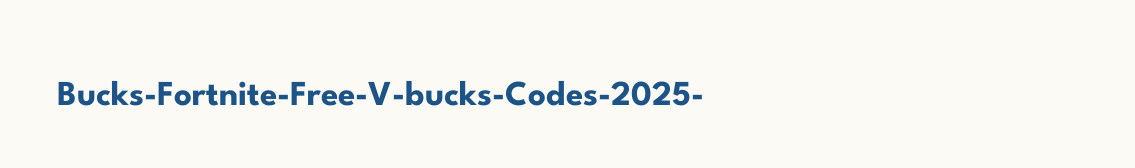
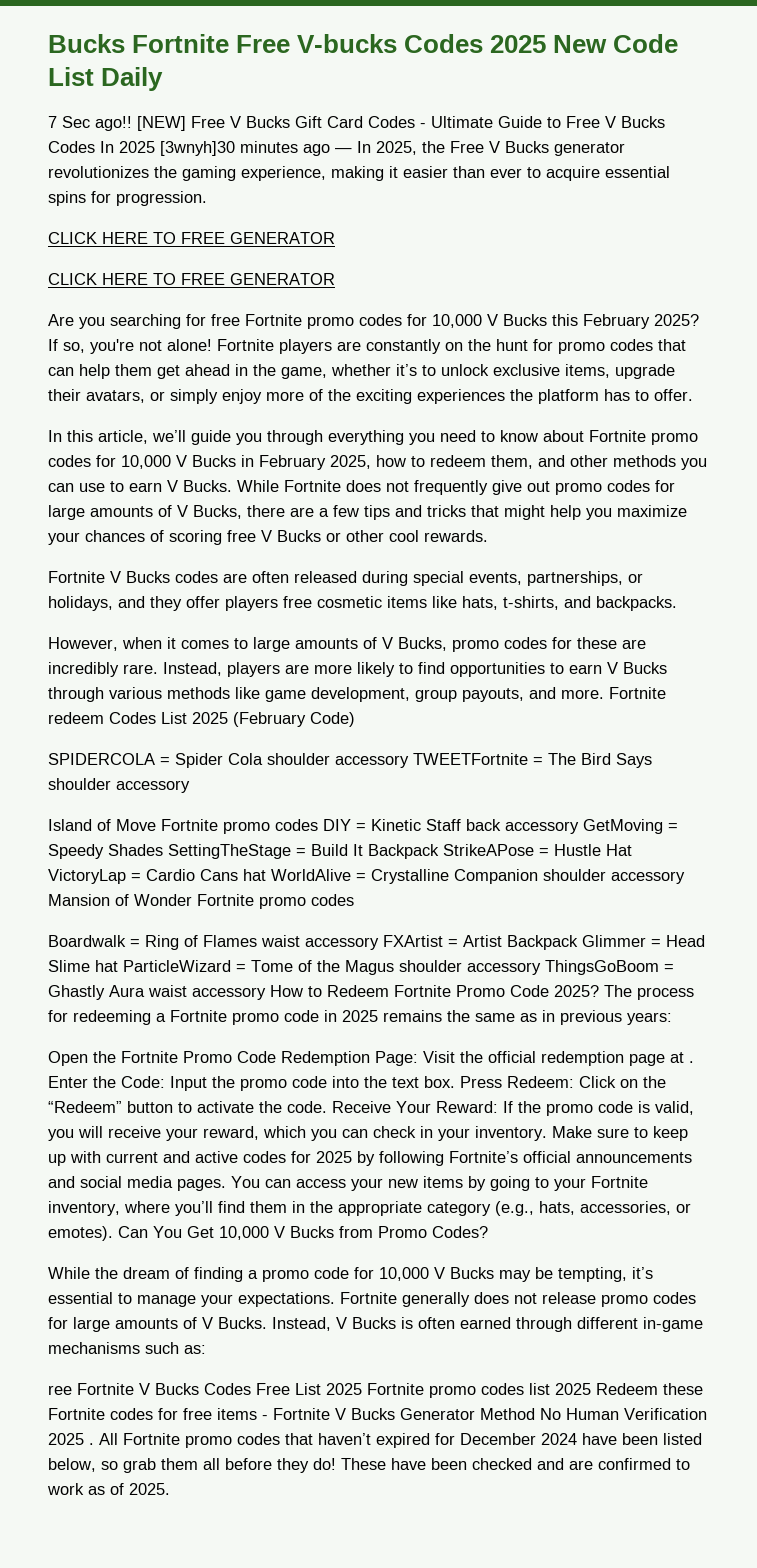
- Bucks-Fortnite-Free-V-bucks-Codes-2025-
+ Bucks Fortnite Free V-bucks Codes 2025 New Code List Daily
+ 7 Sec ago!! [NEW] Free V Bucks Gift Card Codes - Ultimate Guide to Free V Bucks Codes In 2025 [3wnyh]30 minutes ago — In 2025, the Free V Bucks generator revolutionizes the gaming experience, making it easier than ever to acquire essential spins for progression.
+ CLICK HERE TO FREE GENERATOR
+ CLICK HERE TO FREE GENERATOR
+ Are you searching for free Fortnite promo codes for 10,000 V Bucks this February 2025? If so, you're not alone! Fortnite players are constantly on the hunt for promo codes that can help them get ahead in the game, whether it’s to unlock exclusive items, upgrade their avatars, or simply enjoy more of the exciting experiences the platform has to offer.
+ In this article, we’ll guide you through everything you need to know about Fortnite promo codes for 10,000 V Bucks in February 2025, how to redeem them, and other methods you can use to earn V Bucks. While Fortnite does not frequently give out promo codes for large amounts of V Bucks, there are a few tips and tricks that might help you maximize your chances of scoring free V Bucks or other cool rewards.
+ Fortnite V Bucks codes are often released during special events, partnerships, or holidays, and they offer players free cosmetic items like hats, t-shirts, and backpacks.
+ However, when it comes to large amounts of V Bucks, promo codes for these are incredibly rare. Instead, players are more likely to find opportunities to earn V Bucks through various methods like game development, group payouts, and more. Fortnite redeem Codes List 2025 (February Code)
+ SPIDERCOLA = Spider Cola shoulder accessory TWEETFortnite = The Bird Says shoulder accessory
+ Island of Move Fortnite promo codes DIY = Kinetic Staff back accessory GetMoving = Speedy Shades SettingTheStage = Build It Backpack StrikeAPose = Hustle Hat VictoryLap = Cardio Cans hat WorldAlive = Crystalline Companion shoulder accessory Mansion of Wonder Fortnite promo codes
+ Boardwalk = Ring of Flames waist accessory FXArtist = Artist Backpack Glimmer = Head Slime hat ParticleWizard = Tome of the Magus shoulder accessory ThingsGoBoom = Ghastly Aura waist accessory How to Redeem Fortnite Promo Code 2025? The process for redeeming a Fortnite promo code in 2025 remains the same as in previous years:
+ Open the Fortnite Promo Code Redemption Page: Visit the official redemption page at . Enter the Code: Input the promo code into the text box. Press Redeem: Click on the “Redeem” button to activate the code. Receive Your Reward: If the promo code is valid, you will receive your reward, which you can check in your inventory. Make sure to keep up with current and active codes for 2025 by following Fortnite’s official announcements and social media pages. You can access your new items by going to your Fortnite inventory, where you’ll find them in the appropriate category (e.g., hats, accessories, or emotes). Can You Get 10,000 V Bucks from Promo Codes?
+ While the dream of finding a promo code for 10,000 V Bucks may be tempting, it’s essential to manage your expectations. Fortnite generally does not release promo codes for large amounts of V Bucks. Instead, V Bucks is often earned through different in-game mechanisms such as:
+ ree Fortnite V Bucks Codes Free List 2025 Fortnite promo codes list 2025 Redeem these Fortnite codes for free items - Fortnite V Bucks Generator Method No Human Verification 2025 . All Fortnite promo codes that haven’t expired for December 2024 have been listed below, so grab them all before they do! These have been checked and are confirmed to work as of 2025.

